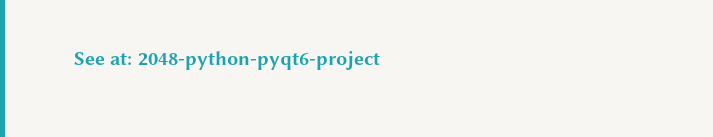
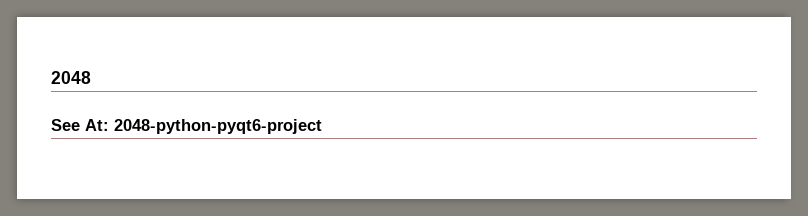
- See at: 2048-python-pyqt6-project
+ 2048
+ See At: 2048-python-pyqt6-project

